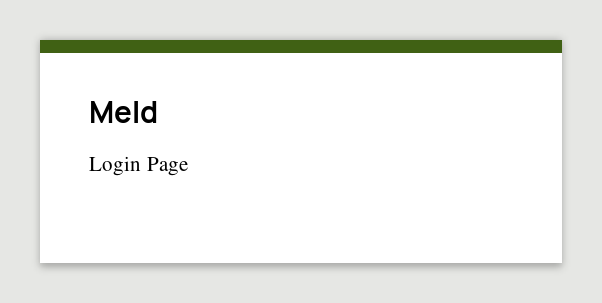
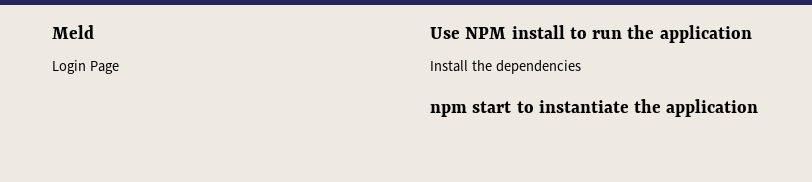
+ Use NPM install to run the application
+ Install the dependencies
+ npm start to instantiate the application

